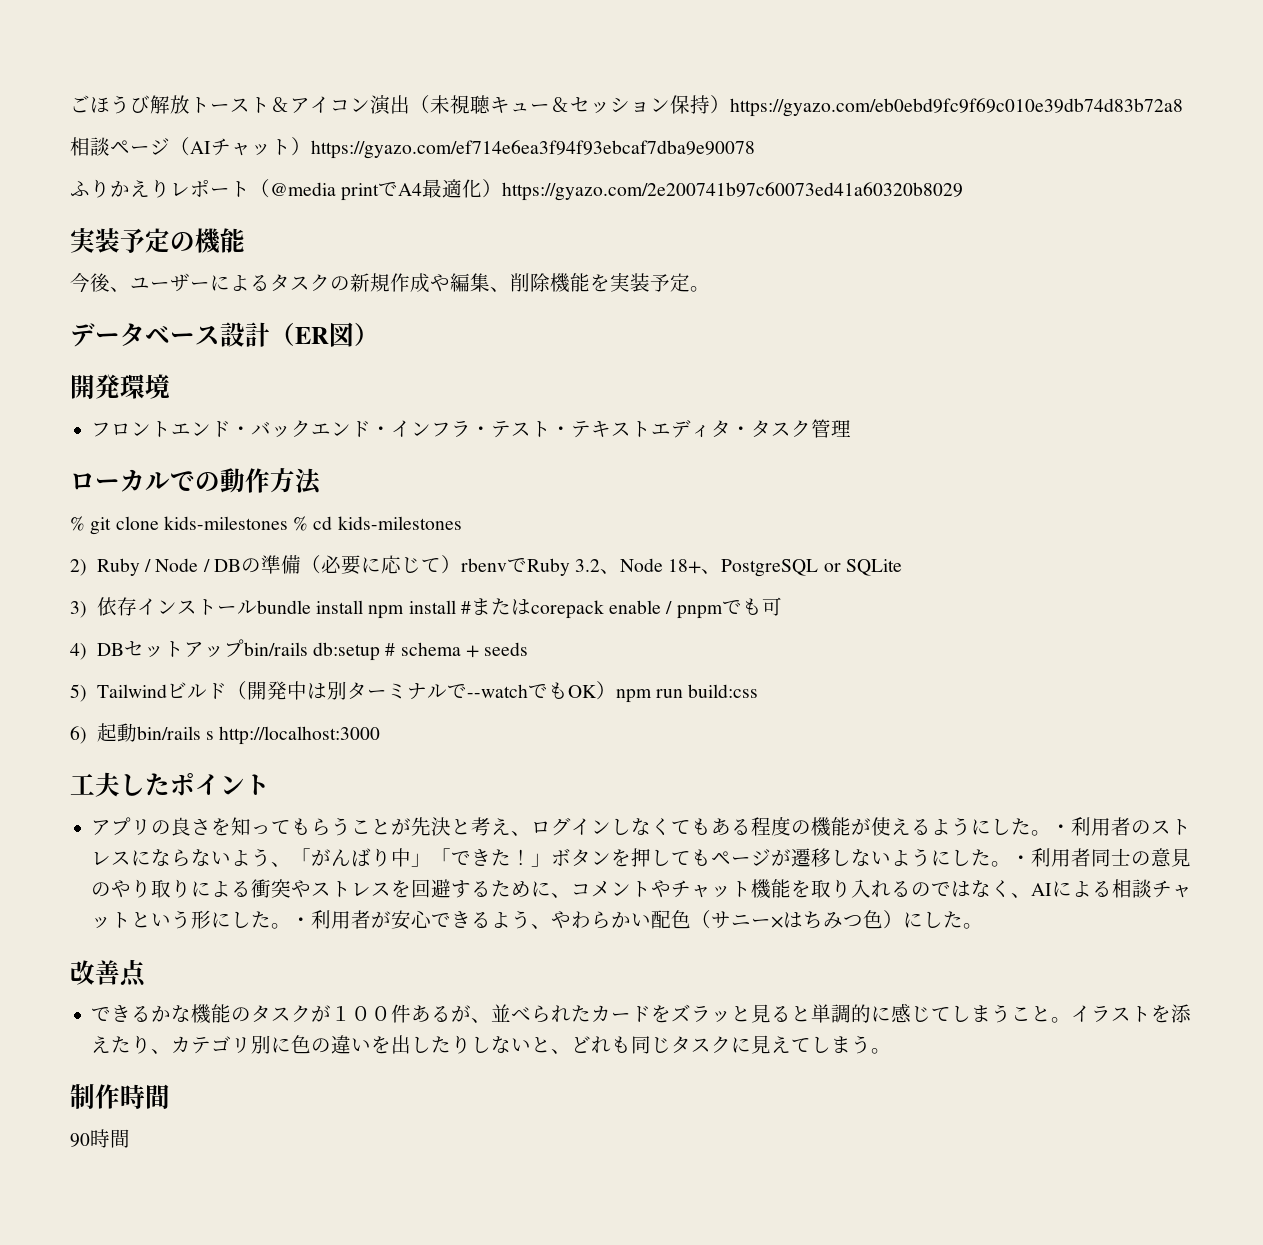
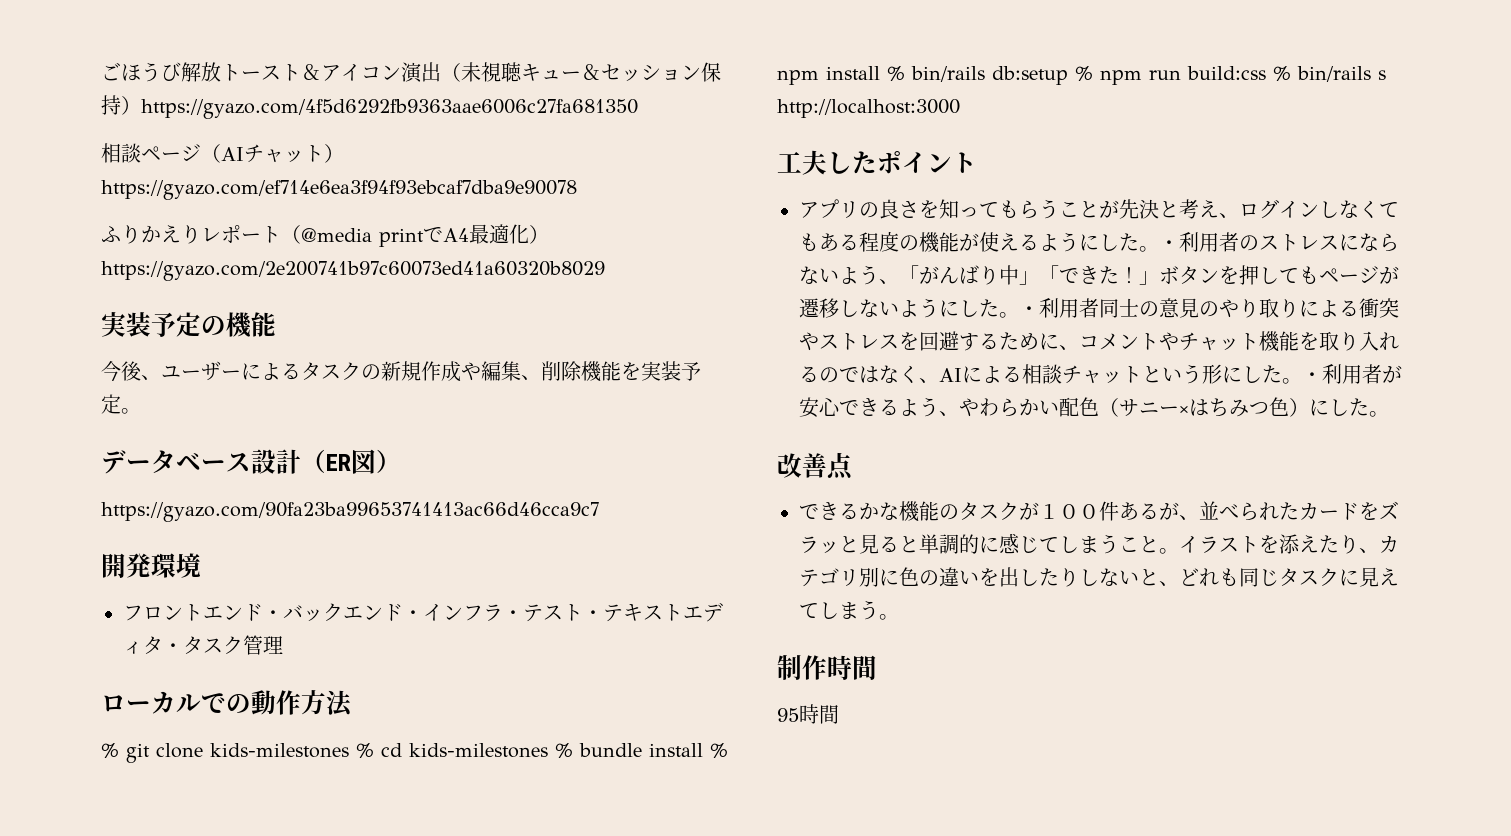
- ごほうび解放トースト＆アイコン演出（未視聴キュー＆セッション保持）https://gyazo.com/eb0ebd9fc9f69c010e39db74d83b72a8
+ ごほうび解放トースト＆アイコン演出（未視聴キュー＆セッション保持）https://gyazo.com/4f5d6292fb9363aae6006c27fa681350
+ https://gyazo.com/90fa23ba99653741413ac66d46cca9c7
- % git clone kids-milestones % cd kids-milestones
- 2) Ruby / Node / DBの準備（必要に応じて）rbenvでRuby 3.2、Node 18+、PostgreSQL or SQLite
- 3)依存インストールbundle install npm install #またはcorepack enable / pnpmでも可
- 4) DBセットアップbin/rails db:setup # schema + seeds
- 5) Tailwindビルド（開発中は別ターミナルで--watchでもOK）npm run build:css
- 6)起動bin/rails s http://localhost:3000
+ % git clone kids-milestones % cd kids-milestones % bundle install % npm install % bin/rails db:setup % npm run build:css % bin/rails s http://localhost:3000
- 90時間
+ 95時間

